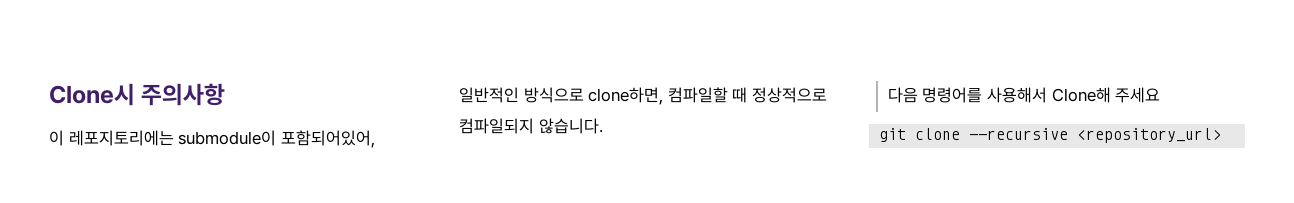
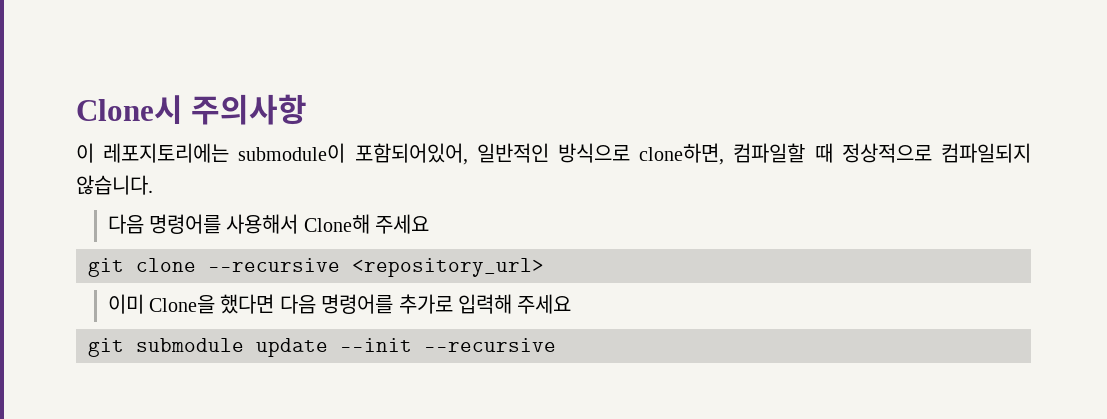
+ 이미 Clone을 했다면 다음 명령어를 추가로 입력해 주세요
+ git submodule update --init --recursive

